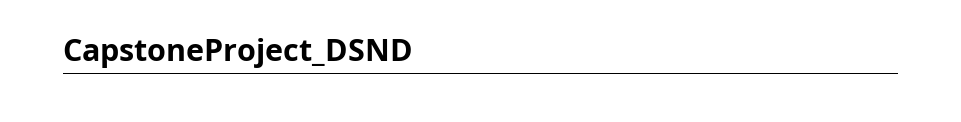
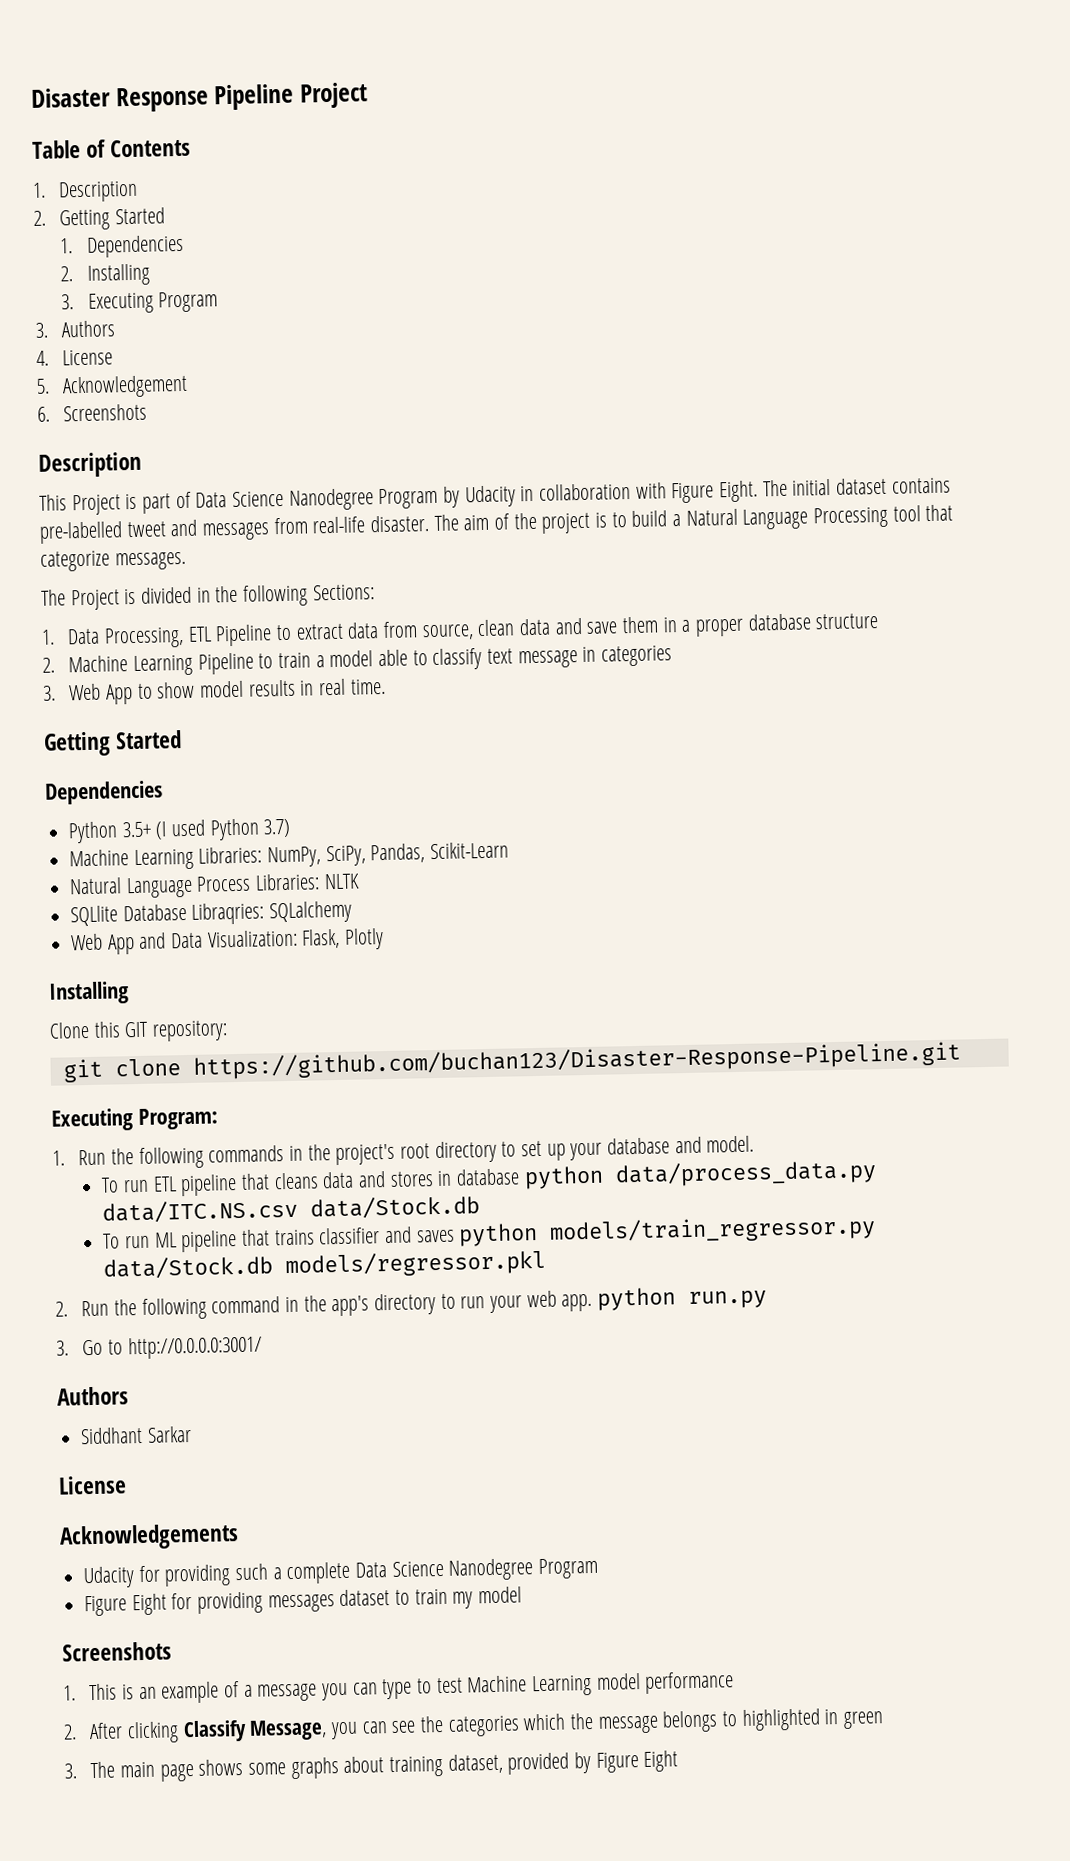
- CapstoneProject_DSND
+ Disaster Response Pipeline Project
+ Table of Contents
+ 1. Description
+ 2. Getting Started
+ 1. Dependencies
+ 2. Installing
+ 3. Executing Program
+ 3. Authors
+ 4. License
+ 5. Acknowledgement
+ 6. Screenshots
+ Description
+ This Project is part of Data Science Nanodegree Program by Udacity in collaboration with Figure Eight. The initial dataset contains pre-labelled tweet and messages from real-life disaster. The aim of the project is to build a Natural Language Processing tool that categorize messages.
+ The Project is divided in the following Sections:
+ 1. Data Processing, ETL Pipeline to extract data from source, clean data and save them in a proper database structure
+ 2. Machine Learning Pipeline to train a model able to classify text message in categories
+ 3. Web App to show model results in real time.
+ Getting Started
+ Dependencies
+ Python 3.5+ (I used Python 3.7)
+ Machine Learning Libraries: NumPy, SciPy, Pandas, Scikit-Learn
+ Natural Language Process Libraries: NLTK
+ SQLlite Database Libraqries: SQLalchemy
+ Web App and Data Visualization: Flask, Plotly
+ Installing
+ Clone this GIT repository:
+ git clone https://github.com/buchan123/Disaster-Response-Pipeline.git
+ Executing Program:
+ 1. Run the following commands in the project's root directory to set up your database and model.
+ To run ETL pipeline that cleans data and stores in database python data/process_data.py data/ITC.NS.csv data/Stock.db
+ To run ML pipeline that trains classifier and saves python models/train_regressor.py data/Stock.db models/regressor.pkl
+ 2. Run the following command in the app's directory to run your web app. python run.py
+ 3. Go to http://0.0.0.0:3001/
+ Authors
+ Siddhant Sarkar
+ License
+ Acknowledgements
+ Udacity for providing such a complete Data Science Nanodegree Program
+ Figure Eight for providing messages dataset to train my model
+ Screenshots
+ 1. This is an example of a message you can type to test Machine Learning model performance
+ 2. After clicking Classify Message, you can see the categories which the message belongs to highlighted in green
+ 3. The main page shows some graphs about training dataset, provided by Figure Eight

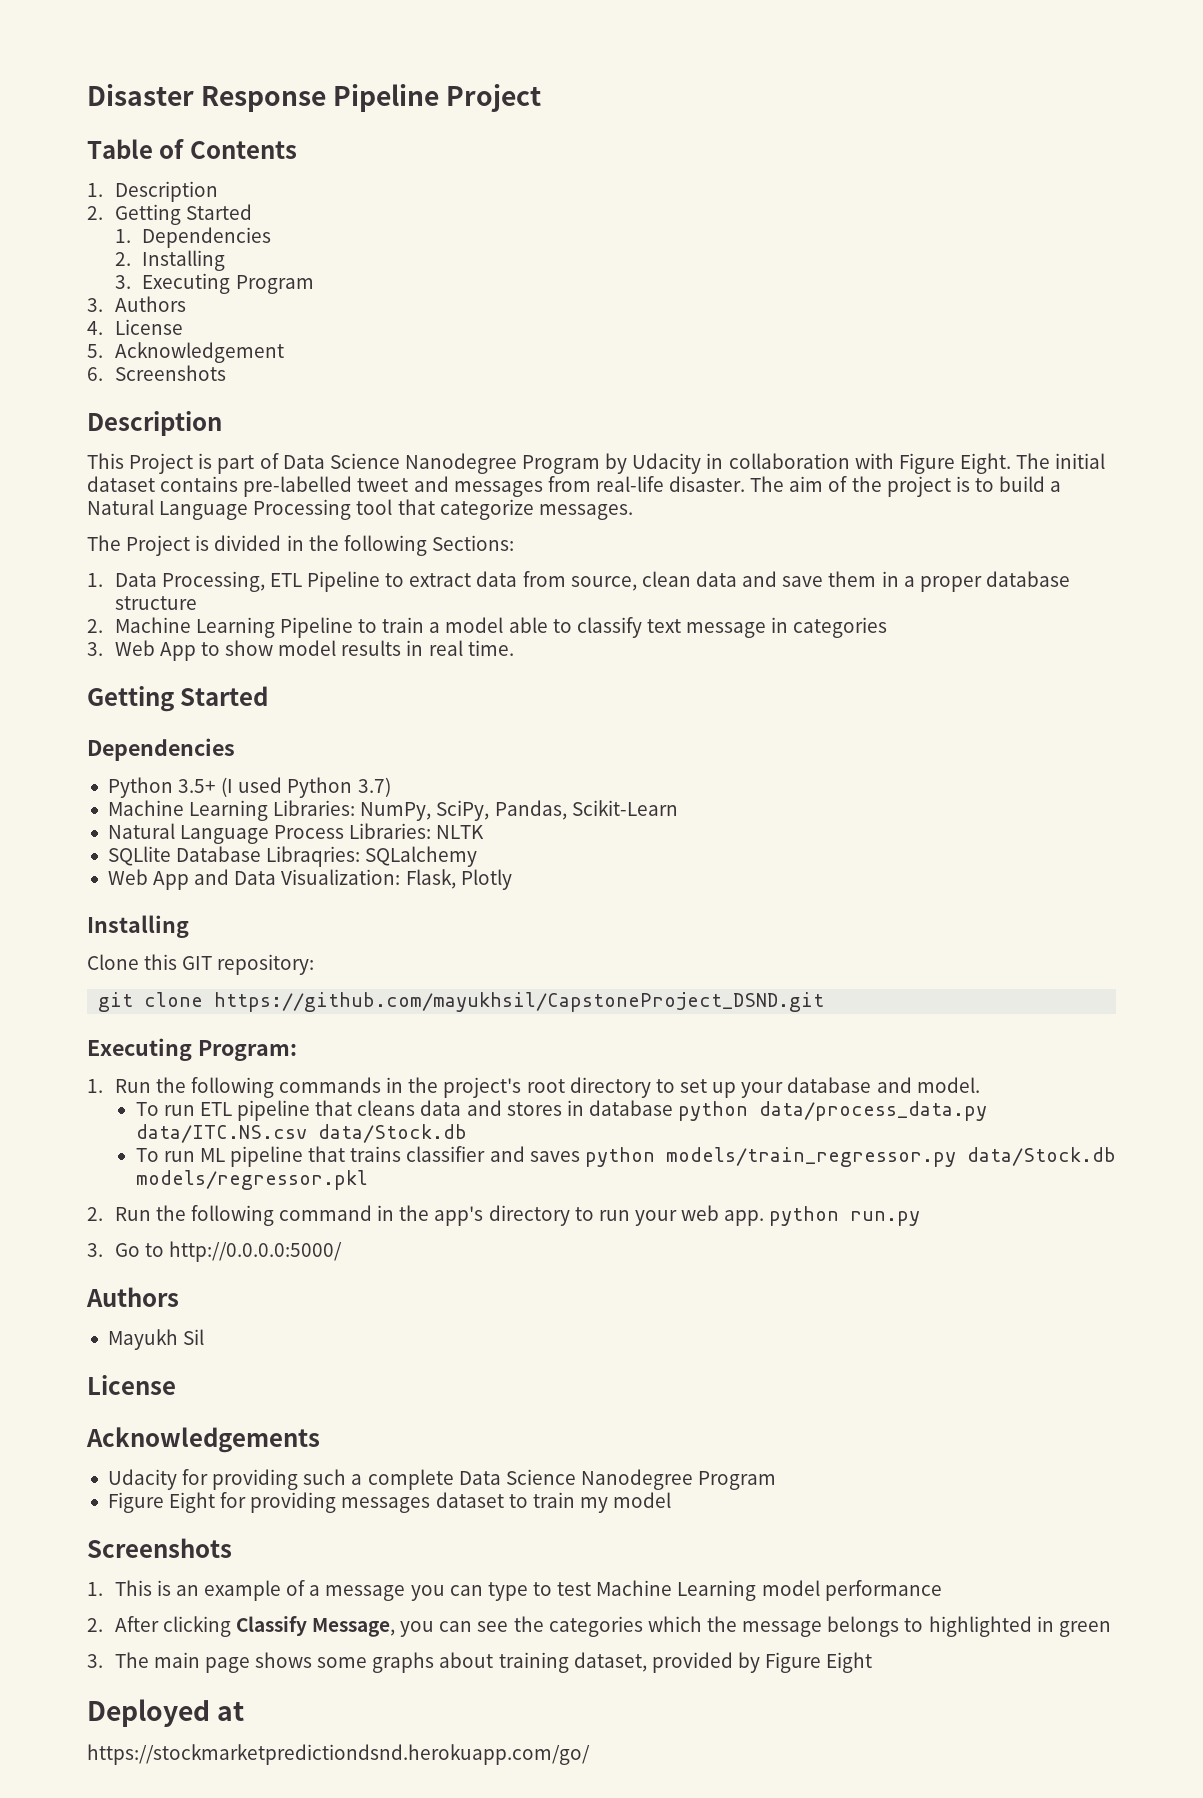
- git clone https://github.com/buchan123/Disaster-Response-Pipeline.git
+ git clone https://github.com/mayukhsil/CapstoneProject_DSND.git
- 3. Go to http://0.0.0.0:3001/
+ 3. Go to http://0.0.0.0:5000/
  Authors
- Siddhant Sarkar
+ Mayukh Sil
+ Deployed at
+ https://stockmarketpredictiondsnd.herokuapp.com/go/

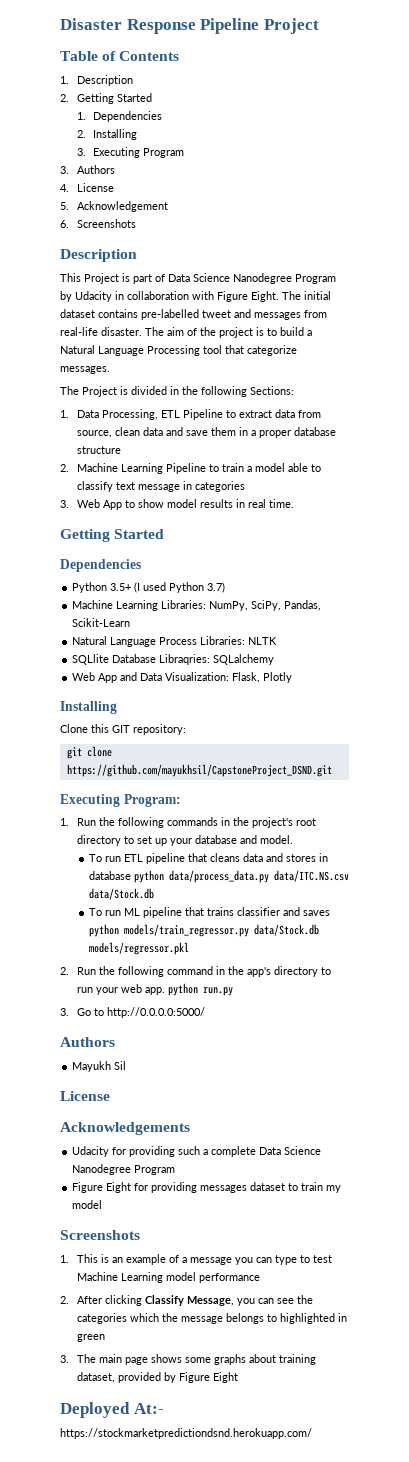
- Deployed at
- https://stockmarketpredictiondsnd.herokuapp.com/go/
+ Deployed At:-
+ https://stockmarketpredictiondsnd.herokuapp.com/

